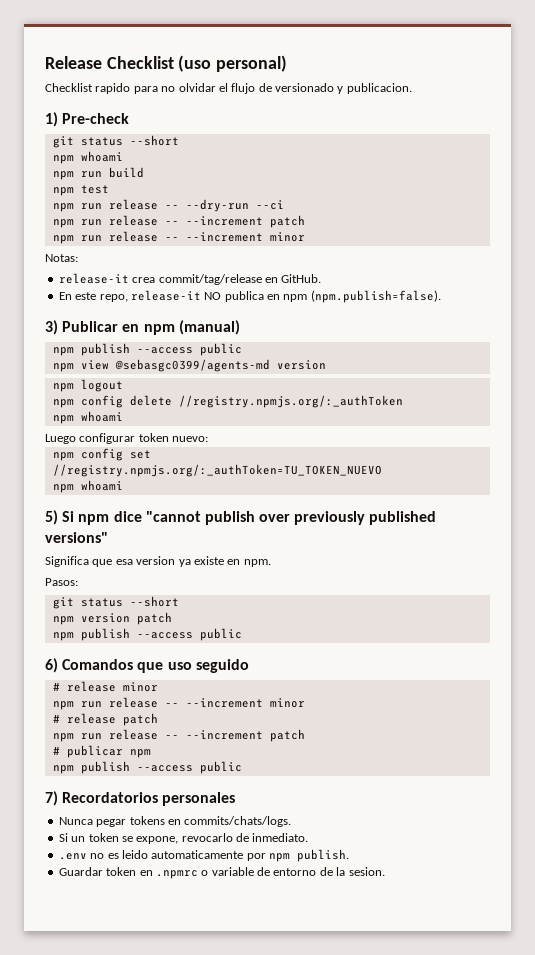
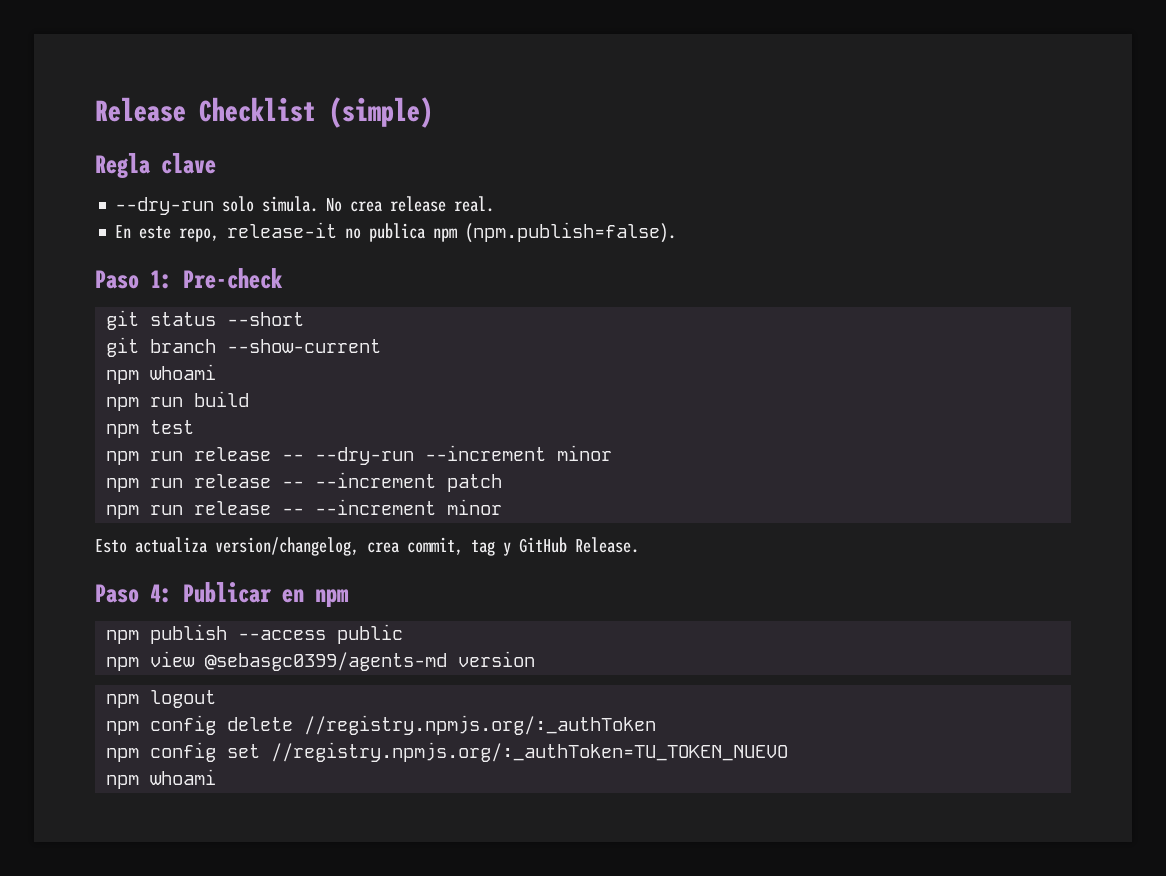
- Release Checklist (uso personal)
- Checklist rapido para no olvidar el flujo de versionado y publicacion.
- 1) Pre-check
+ Release Checklist (simple)
+ Regla clave
+ --dry-run solo simula. No crea release real.
+ En este repo, release-it no publica npm (npm.publish=false).
+ Paso 1: Pre-check
+ git branch --show-current
- npm run release -- --dry-run --ci
+ npm run release -- --dry-run --increment minor
- Notas:
- release-it crea commit/tag/release en GitHub.
- En este repo, release-it NO publica en npm (npm.publish=false).
- 3) Publicar en npm (manual)
+ Esto actualiza version/changelog, crea commit, tag y GitHub Release.
+ Paso 4: Publicar en npm
  npm config delete //registry.npmjs.org/:_authToken
- npm whoami
- Luego configurar token nuevo:
- 5) Si npm dice "cannot publish over previously published versions"
- Significa que esa version ya existe en npm.
- Pasos:
- git status --short
- npm version patch
- npm publish --access public
- 6) Comandos que uso seguido
- # release minor
- npm run release -- --increment minor
- # release patch
- npm run release -- --increment patch
- # publicar npm
- npm publish --access public
- 7) Recordatorios personales
- Nunca pegar tokens en commits/chats/logs.
- Si un token se expone, revocarlo de inmediato.
- .env no es leido automaticamente por npm publish.
- Guardar token en .npmrc o variable de entorno de la sesion.

